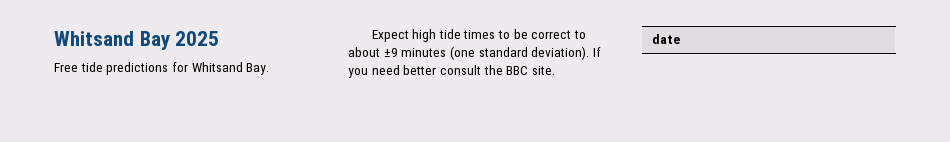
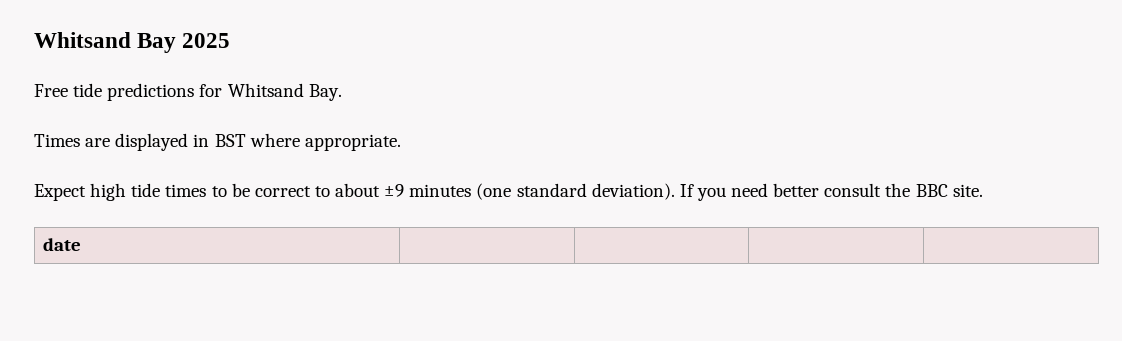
+ Times are displayed in BST where appropriate.

